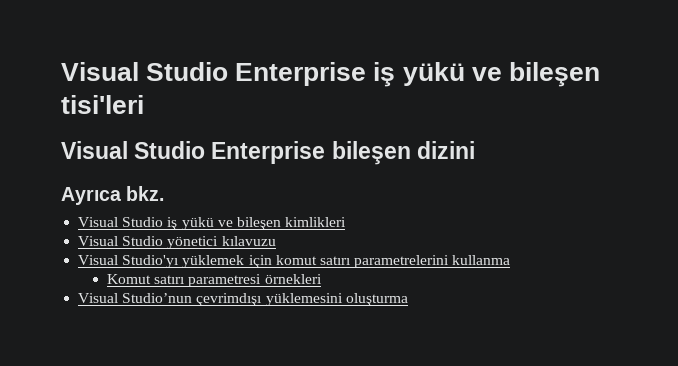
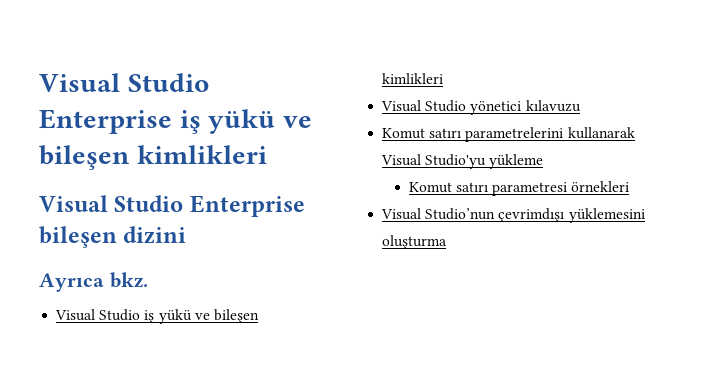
- Visual Studio Enterprise iş yükü ve bileşen tisi'leri
+ Visual Studio Enterprise iş yükü ve bileşen kimlikleri
- Visual Studio'yı yüklemek için komut satırı parametrelerini kullanma
+ Komut satırı parametrelerini kullanarak Visual Studio'yu yükleme

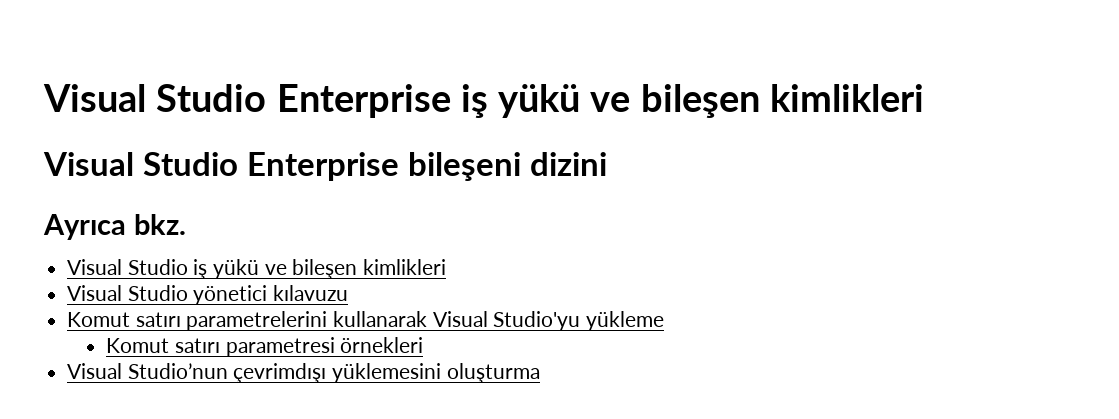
- Visual Studio Enterprise bileşen dizini
+ Visual Studio Enterprise bileşeni dizini

